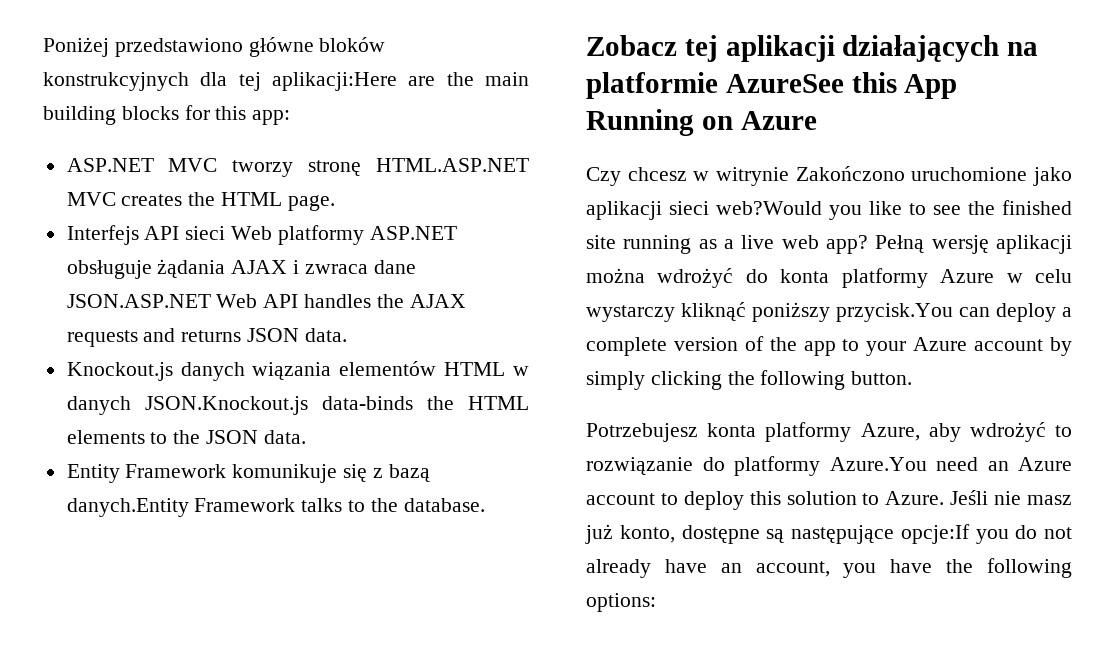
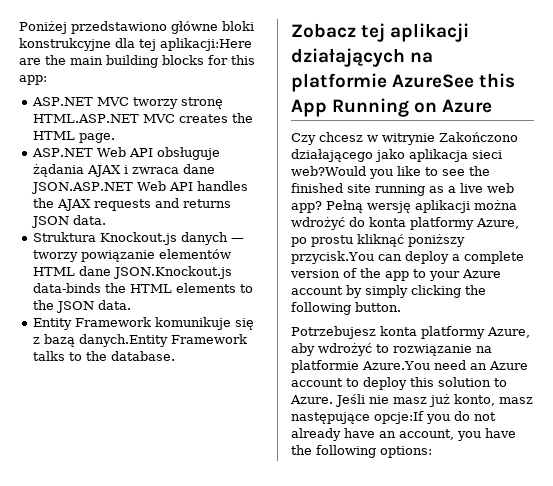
- Poniżej przedstawiono główne bloków konstrukcyjnych dla tej aplikacji:Here are the main building blocks for this app:
+ Poniżej przedstawiono główne bloki konstrukcyjne dla tej aplikacji:Here are the main building blocks for this app:
- Interfejs API sieci Web platformy ASP.NET obsługuje żądania AJAX i zwraca dane JSON.ASP.NET Web API handles the AJAX requests and returns JSON data.
+ ASP.NET Web API obsługuje żądania AJAX i zwraca dane JSON.ASP.NET Web API handles the AJAX requests and returns JSON data.
- Knockout.js danych wiązania elementów HTML w danych JSON.Knockout.js data-binds the HTML elements to the JSON data.
+ Struktura Knockout.js danych — tworzy powiązanie elementów HTML dane JSON.Knockout.js data-binds the HTML elements to the JSON data.
- Czy chcesz w witrynie Zakończono uruchomione jako aplikacji sieci web?Would you like to see the finished site running as a live web app?
+ Czy chcesz w witrynie Zakończono działającego jako aplikacja sieci web?Would you like to see the finished site running as a live web app?
- Pełną wersję aplikacji można wdrożyć do konta platformy Azure w celu wystarczy kliknąć poniższy przycisk.You can deploy a complete version of the app to your Azure account by simply clicking the following button.
+ Pełną wersję aplikacji można wdrożyć do konta platformy Azure, po prostu kliknąć poniższy przycisk.You can deploy a complete version of the app to your Azure account by simply clicking the following button.
- Potrzebujesz konta platformy Azure, aby wdrożyć to rozwiązanie do platformy Azure.You need an Azure account to deploy this solution to Azure.
+ Potrzebujesz konta platformy Azure, aby wdrożyć to rozwiązanie na platformie Azure.You need an Azure account to deploy this solution to Azure.
- Jeśli nie masz już konto, dostępne są następujące opcje:If you do not already have an account, you have the following options:
+ Jeśli nie masz już konto, masz następujące opcje:If you do not already have an account, you have the following options:

